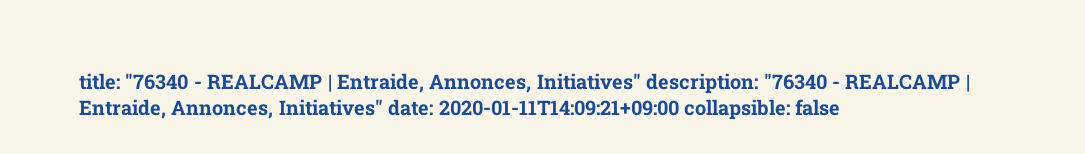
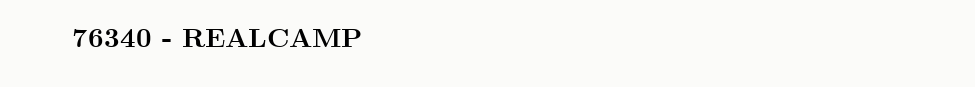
- title: "76340 - REALCAMP | Entraide, Annonces, Initiatives" description: "76340 - REALCAMP | Entraide, Annonces, Initiatives" date: 2020-01-11T14:09:21+09:00 collapsible: false
+ 76340 - REALCAMP

